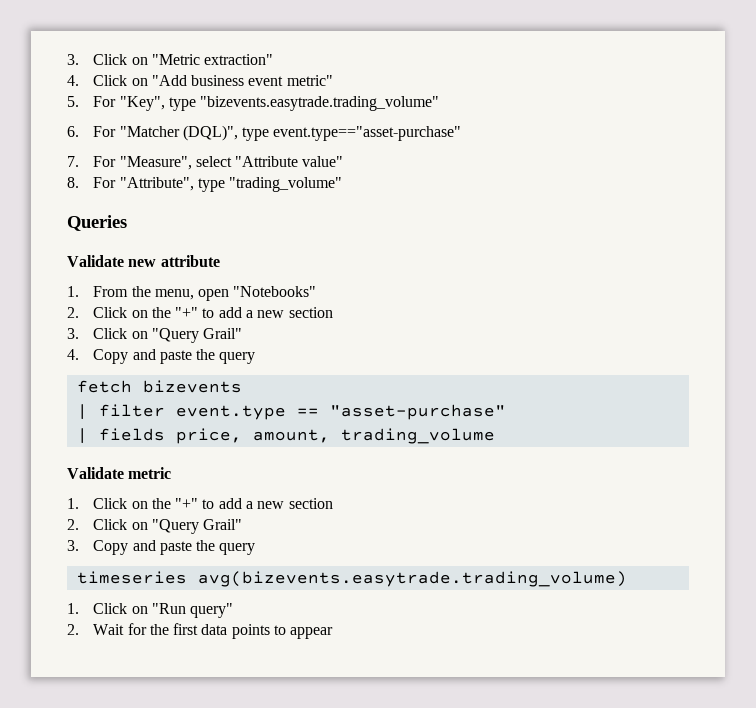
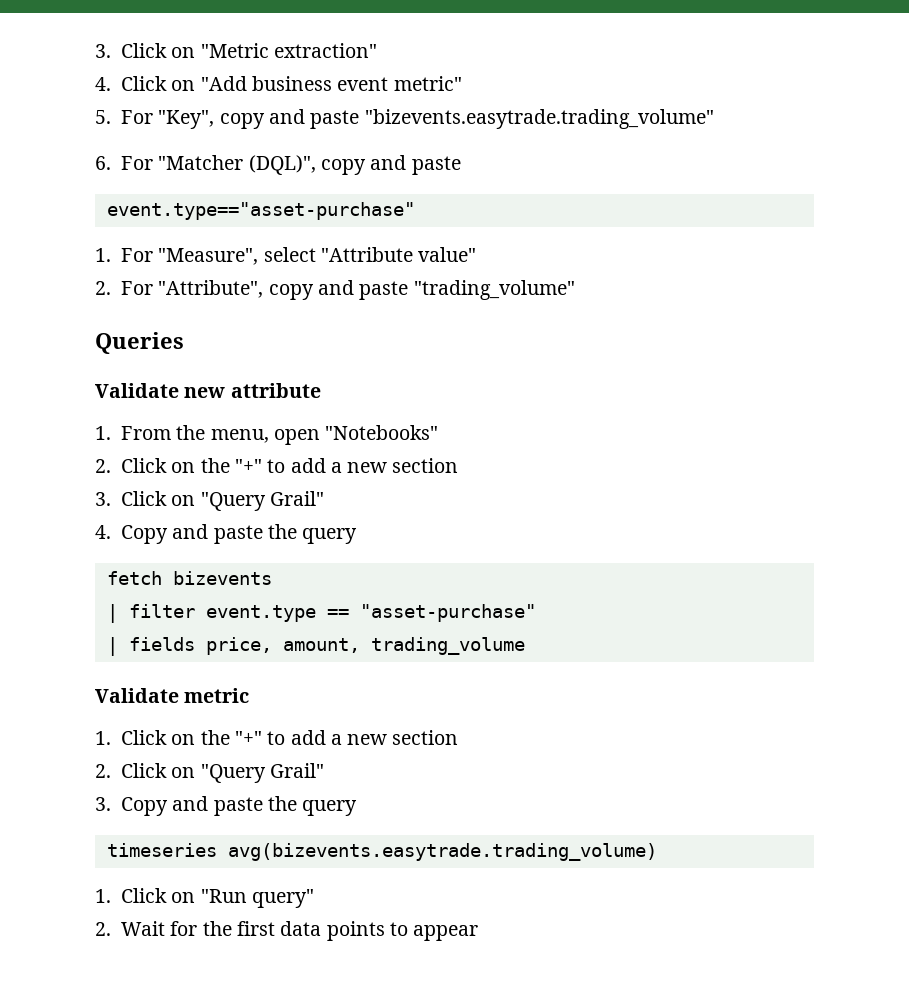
- 5. For "Key", type "bizevents.easytrade.trading_volume"
+ 5. For "Key", copy and paste "bizevents.easytrade.trading_volume"
- 6. For "Matcher (DQL)", type event.type=="asset-purchase"
+ 6. For "Matcher (DQL)", copy and paste
+ event.type=="asset-purchase"
- 7. For "Measure", select "Attribute value"
+ 1. For "Measure", select "Attribute value"
- 8. For "Attribute", type "trading_volume"
+ 2. For "Attribute", copy and paste "trading_volume"

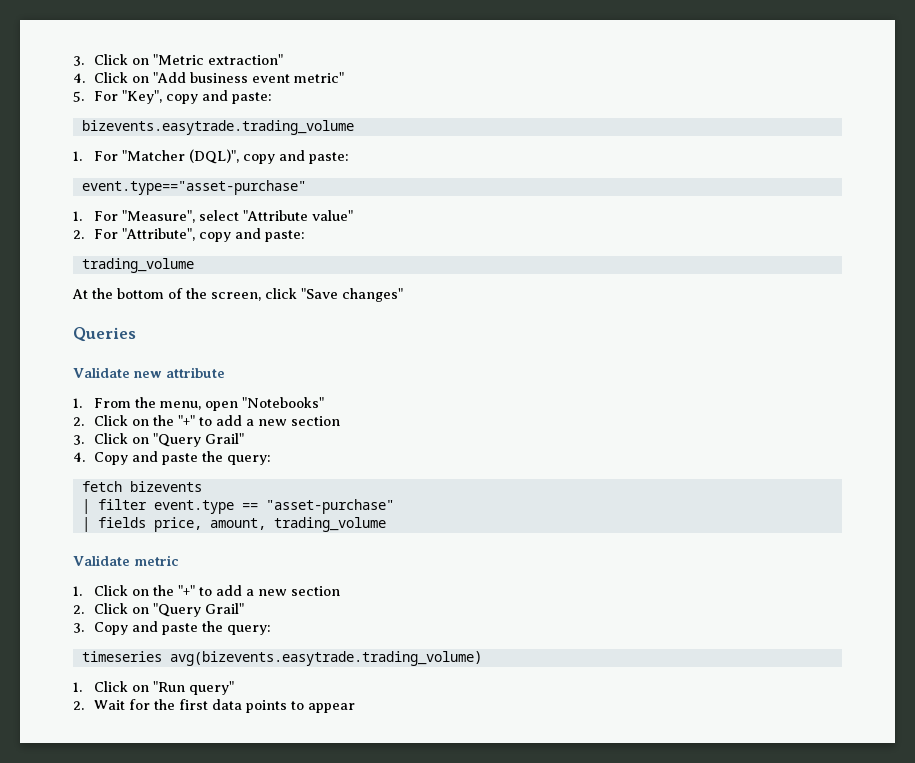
- 5. For "Key", copy and paste "bizevents.easytrade.trading_volume"
- 6. For "Matcher (DQL)", copy and paste
+ 5. For "Key", copy and paste:
+ bizevents.easytrade.trading_volume
+ 1. For "Matcher (DQL)", copy and paste:
- 2. For "Attribute", copy and paste "trading_volume"
+ 2. For "Attribute", copy and paste:
+ trading_volume
+ At the bottom of the screen, click "Save changes"
- 4. Copy and paste the query
+ 4. Copy and paste the query:
- 3. Copy and paste the query
+ 3. Copy and paste the query:

